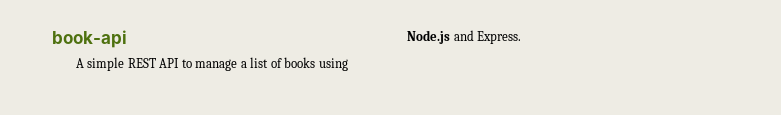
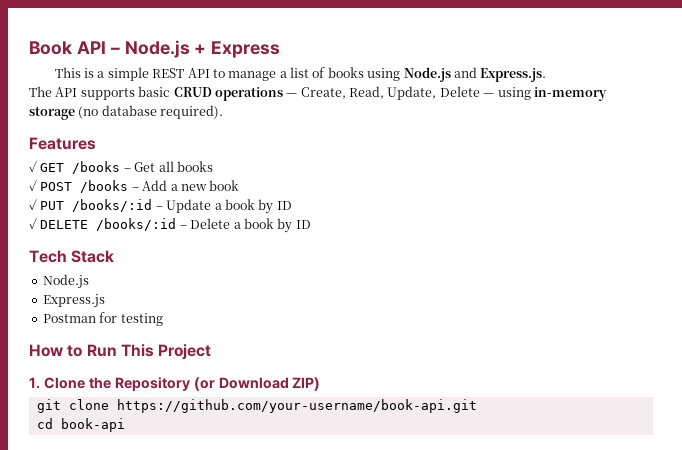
- book-api
- A simple REST API to manage a list of books using Node.js and Express.
+ Book API – Node.js + Express
+ This is a simple REST API to manage a list of books using Node.js and Express.js.
+ The API supports basic CRUD operations — Create, Read, Update, Delete — using in-memory storage (no database required).
+ Features
+ ✓ GET /books – Get all books
+ ✓ POST /books – Add a new book
+ ✓ PUT /books/:id – Update a book by ID
+ ✓ DELETE /books/:id – Delete a book by ID
+ Tech Stack
+ Node.js
+ Express.js
+ Postman for testing
+ How to Run This Project
+ 1. Clone the Repository (or Download ZIP)
+ git clone https://github.com/your-username/book-api.git
+ cd book-api

